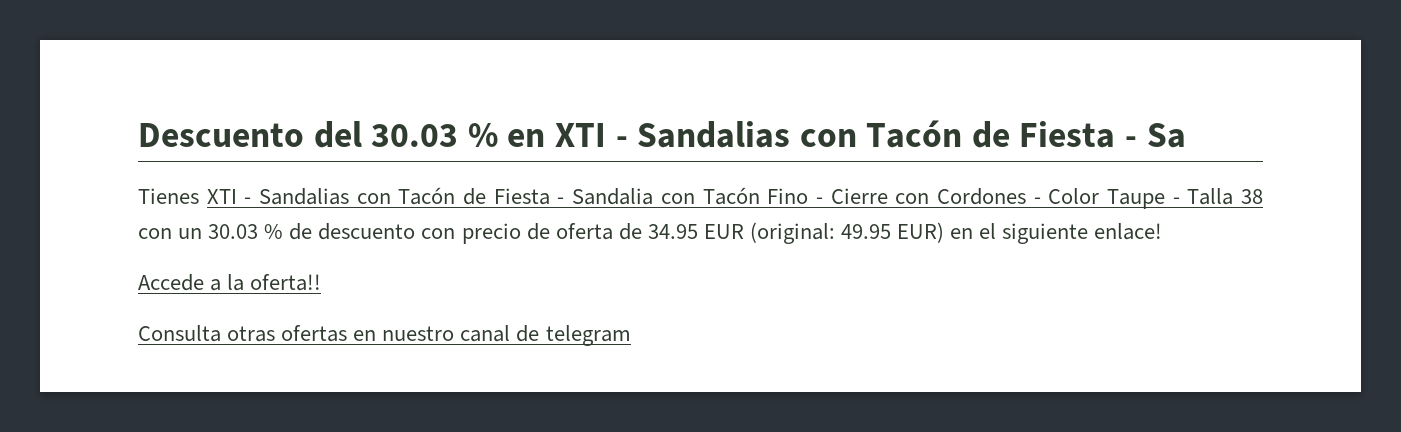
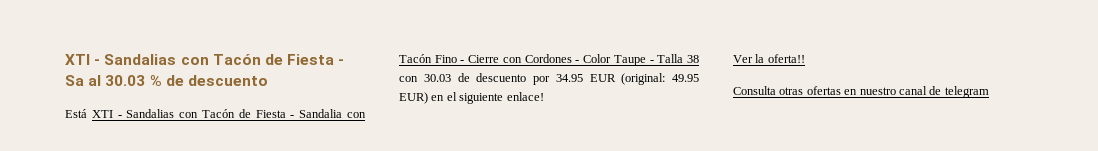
- Descuento del 30.03 % en XTI - Sandalias con Tacón de Fiesta - Sa
- Tienes XTI - Sandalias con Tacón de Fiesta - Sandalia con Tacón Fino - Cierre con Cordones - Color Taupe - Talla 38 con un 30.03 % de descuento con precio de oferta de 34.95 EUR (original: 49.95 EUR) en el siguiente enlace!
+ XTI - Sandalias con Tacón de Fiesta - Sa al 30.03 % de descuento
+ Está XTI - Sandalias con Tacón de Fiesta - Sandalia con Tacón Fino - Cierre con Cordones - Color Taupe - Talla 38 con 30.03 de descuento por 34.95 EUR (original: 49.95 EUR) en el siguiente enlace!
- Accede a la oferta!!
+ Ver la oferta!!

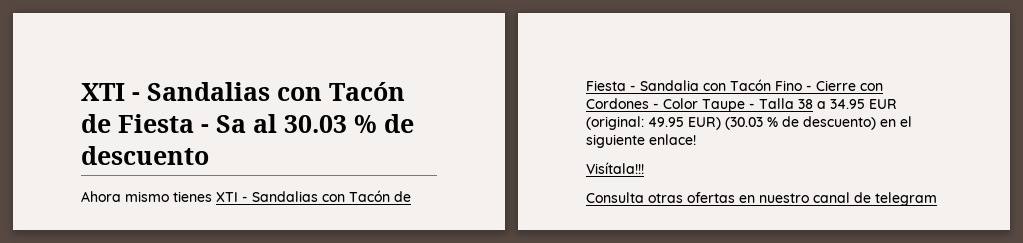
- Está XTI - Sandalias con Tacón de Fiesta - Sandalia con Tacón Fino - Cierre con Cordones - Color Taupe - Talla 38 con 30.03 de descuento por 34.95 EUR (original: 49.95 EUR) en el siguiente enlace!
+ Ahora mismo tienes XTI - Sandalias con Tacón de Fiesta - Sandalia con Tacón Fino - Cierre con Cordones - Color Taupe - Talla 38 a 34.95 EUR (original: 49.95 EUR) (30.03 % de descuento) en el siguiente enlace!
- Ver la oferta!!
+ Visítala!!!

